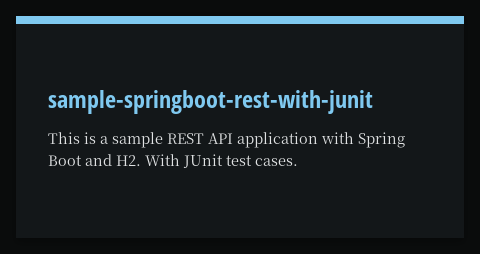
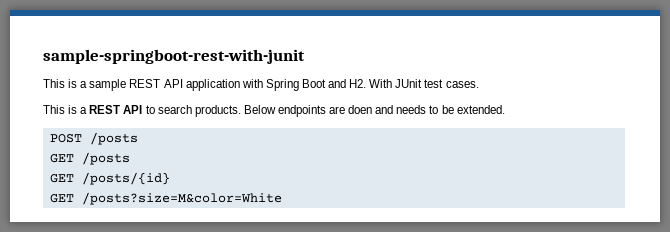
+ This is a REST API to search products. Below endpoints are doen and needs to be extended.
+ POST /posts
+ GET /posts
+ GET /posts/{id}
+ GET /posts?size=M&color=White

